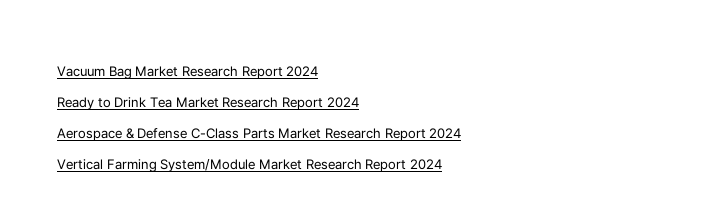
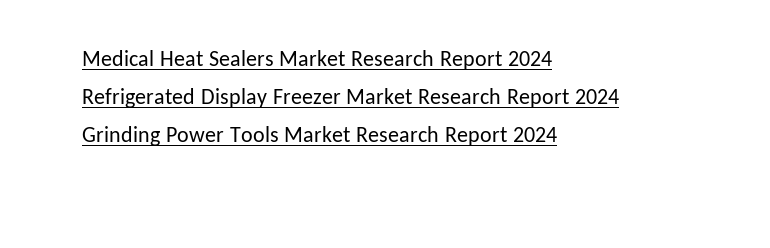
- Vacuum Bag Market Research Report 2024
- Ready to Drink Tea Market Research Report 2024
- Aerospace & Defense C-Class Parts Market Research Report 2024
- Vertical Farming System/Module Market Research Report 2024
+ Medical Heat Sealers Market Research Report 2024
+ Refrigerated Display Freezer Market Research Report 2024
+ Grinding Power Tools Market Research Report 2024

